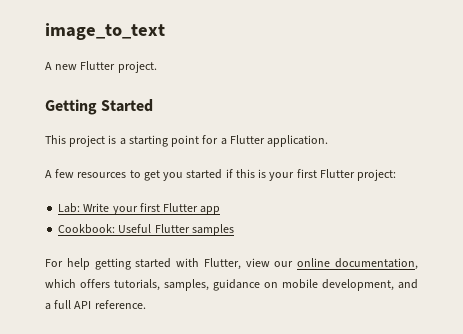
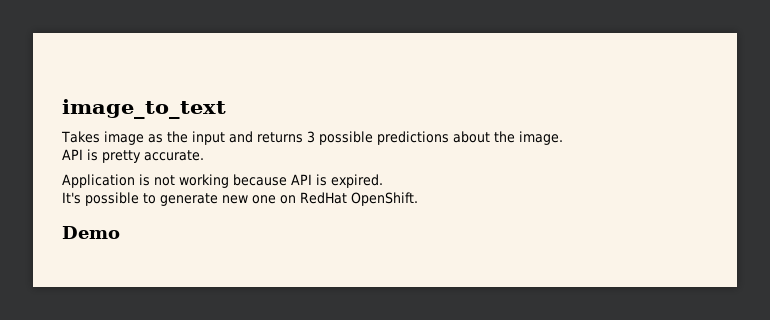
- A new Flutter project.
- Getting Started
- This project is a starting point for a Flutter application.
- A few resources to get you started if this is your first Flutter project:
- Lab: Write your first Flutter app
- Cookbook: Useful Flutter samples
- For help getting started with Flutter, view our online documentation, which offers tutorials, samples, guidance on mobile development, and a full API reference.
+ Takes image as the input and returns 3 possible predictions about the image.
+ API is pretty accurate.
+ Application is not working because API is expired.
+ It's possible to generate new one on RedHat OpenShift.
+ Demo

